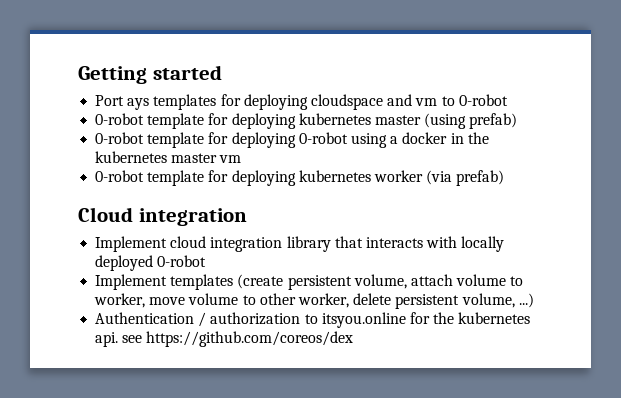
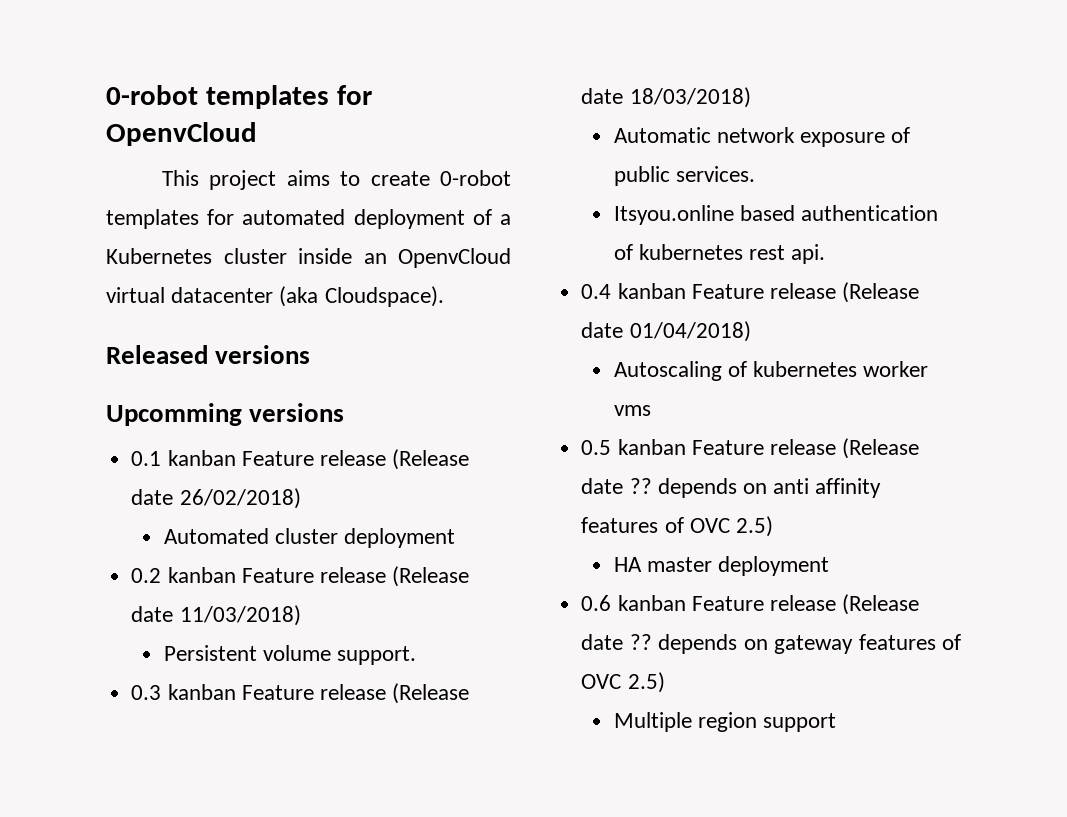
- Getting started
- Port ays templates for deploying cloudspace and vm to 0-robot
- 0-robot template for deploying kubernetes master (using prefab)
- 0-robot template for deploying 0-robot using a docker in the kubernetes master vm
- 0-robot template for deploying kubernetes worker (via prefab)
- Cloud integration
- Implement cloud integration library that interacts with locally deployed 0-robot
- Implement templates (create persistent volume, attach volume to worker, move volume to other worker, delete persistent volume, ...)
- Authentication / authorization to itsyou.online for the kubernetes api. see https://github.com/coreos/dex
+ 0-robot templates for OpenvCloud
+ This project aims to create 0-robot templates for automated deployment of a Kubernetes cluster inside an OpenvCloud virtual datacenter (aka Cloudspace).
+ Released versions
+ Upcomming versions
+ 0.1 kanban Feature release (Release date 26/02/2018)
+ Automated cluster deployment
+ 0.2 kanban Feature release (Release date 11/03/2018)
+ Persistent volume support.
+ 0.3 kanban Feature release (Release date 18/03/2018)
+ Automatic network exposure of public services.
+ Itsyou.online based authentication of kubernetes rest api.
+ 0.4 kanban Feature release (Release date 01/04/2018)
+ Autoscaling of kubernetes worker vms
+ 0.5 kanban Feature release (Release date ?? depends on anti affinity features of OVC 2.5)
+ HA master deployment
+ 0.6 kanban Feature release (Release date ?? depends on gateway features of OVC 2.5)
+ Multiple region support

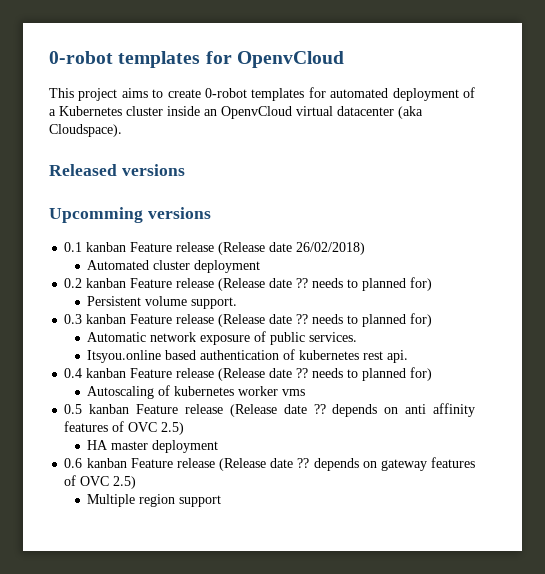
- 0.2 kanban Feature release (Release date 11/03/2018)
+ 0.2 kanban Feature release (Release date ?? needs to planned for)
- 0.3 kanban Feature release (Release date 18/03/2018)
+ 0.3 kanban Feature release (Release date ?? needs to planned for)
- 0.4 kanban Feature release (Release date 01/04/2018)
+ 0.4 kanban Feature release (Release date ?? needs to planned for)

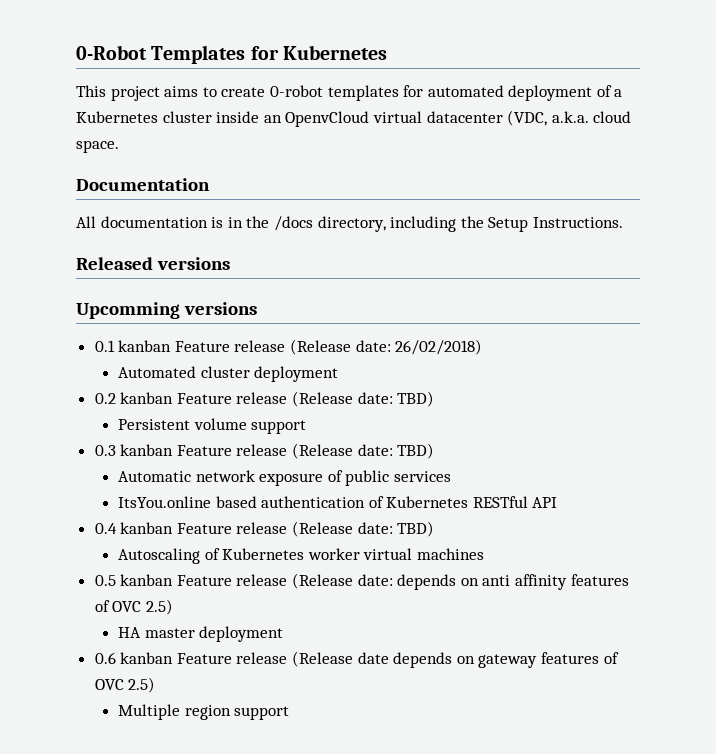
- 0-robot templates for OpenvCloud
+ 0-Robot Templates for Kubernetes
- This project aims to create 0-robot templates for automated deployment of a Kubernetes cluster inside an OpenvCloud virtual datacenter (aka Cloudspace).
+ This project aims to create 0-robot templates for automated deployment of a Kubernetes cluster inside an OpenvCloud virtual datacenter (VDC, a.k.a. cloud space.
+ Documentation
+ All documentation is in the /docs directory, including the Setup Instructions.
- 0.1 kanban Feature release (Release date 26/02/2018)
+ 0.1 kanban Feature release (Release date: 26/02/2018)
- 0.2 kanban Feature release (Release date ?? needs to planned for)
+ 0.2 kanban Feature release (Release date: TBD)
- Persistent volume support.
+ Persistent volume support
- 0.3 kanban Feature release (Release date ?? needs to planned for)
+ 0.3 kanban Feature release (Release date: TBD)
- Automatic network exposure of public services.
- Itsyou.online based authentication of kubernetes rest api.
+ Automatic network exposure of public services
+ ItsYou.online based authentication of Kubernetes RESTful API
- 0.4 kanban Feature release (Release date ?? needs to planned for)
- Autoscaling of kubernetes worker vms
+ 0.4 kanban Feature release (Release date: TBD)
+ Autoscaling of Kubernetes worker virtual machines
- 0.5 kanban Feature release (Release date ?? depends on anti affinity features of OVC 2.5)
+ 0.5 kanban Feature release (Release date: depends on anti affinity features of OVC 2.5)
- 0.6 kanban Feature release (Release date ?? depends on gateway features of OVC 2.5)
+ 0.6 kanban Feature release (Release date depends on gateway features of OVC 2.5)

